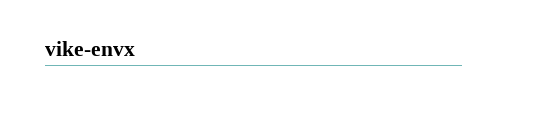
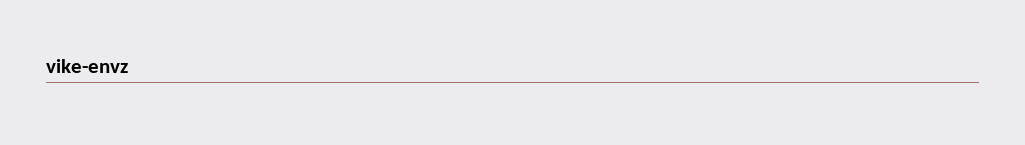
- vike-envx
+ vike-envz

